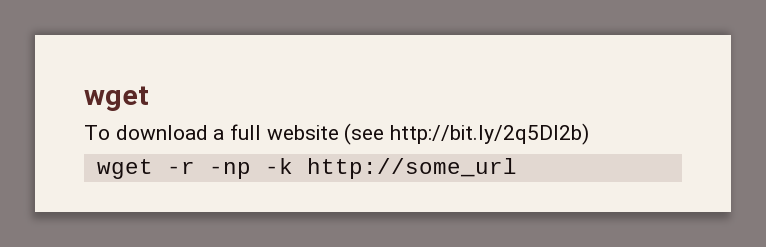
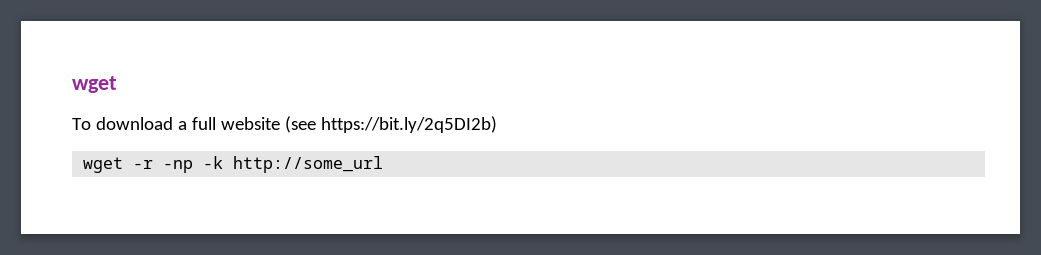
- To download a full website (see http://bit.ly/2q5DI2b)
+ To download a full website (see https://bit.ly/2q5DI2b)

